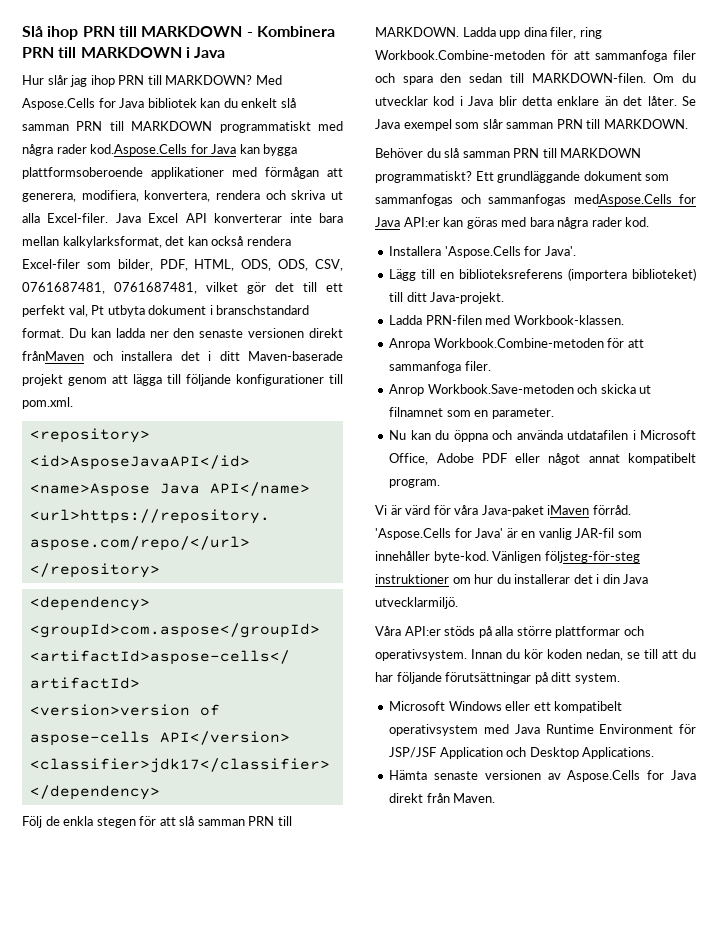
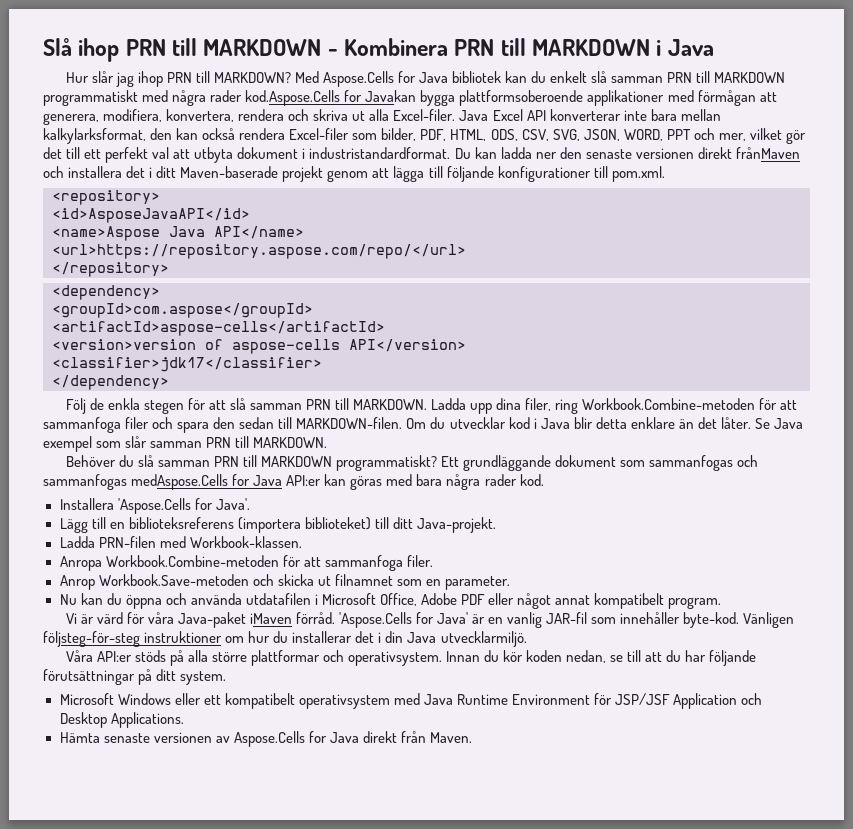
- Med Aspose.Cells for Java bibliotek kan du enkelt slå samman PRN till MARKDOWN programmatiskt med några rader kod.Aspose.Cells for Java kan bygga plattformsoberoende applikationer med förmågan att generera, modifiera, konvertera, rendera och skriva ut alla Excel-filer.
+ Med Aspose.Cells for Java bibliotek kan du enkelt slå samman PRN till MARKDOWN programmatiskt med några rader kod.Aspose.Cells for Javakan bygga plattformsoberoende applikationer med förmågan att generera, modifiera, konvertera, rendera och skriva ut alla Excel-filer.
- Java Excel API konverterar inte bara mellan kalkylarksformat, det kan också rendera Excel-filer som bilder, PDF, HTML, ODS, ODS, CSV, 0761687481, 0761687481, vilket gör det till ett perfekt val, Pt utbyta dokument i branschstandard format.
+ Java Excel API konverterar inte bara mellan kalkylarksformat, den kan också rendera Excel-filer som bilder, PDF, HTML, ODS, CSV, SVG, JSON, WORD, PPT och mer, vilket gör det till ett perfekt val att utbyta dokument i industristandardformat.

